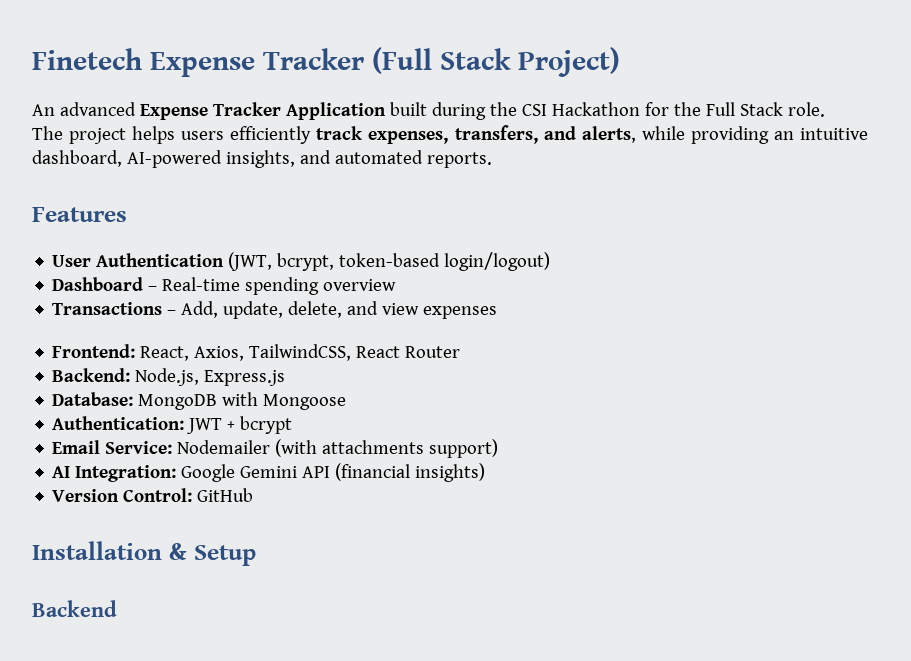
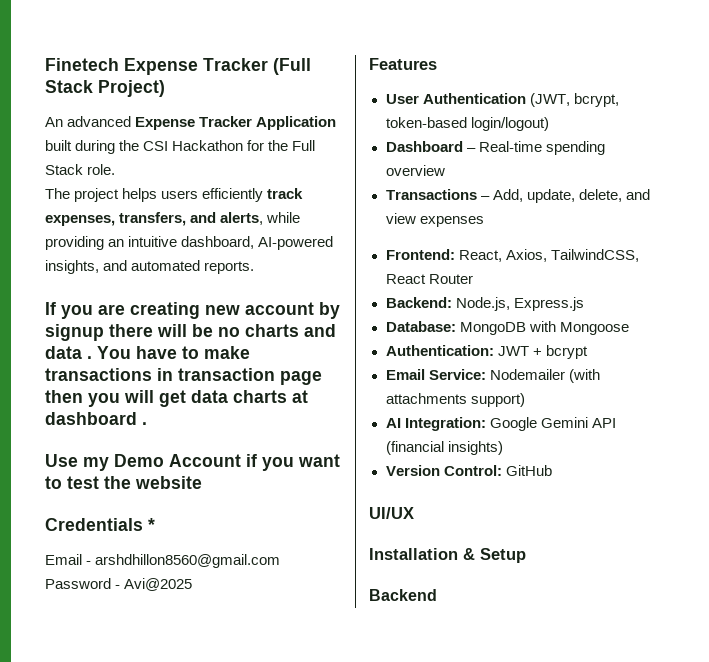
+ If you are creating new account by signup there will be no charts and data . You have to make transactions in transaction page then you will get data charts at dashboard .
+ Use my Demo Account if you want to test the website
+ Credentials *
+ Email - arshdhillon8560@gmail.com Password - Avi@2025
+ UI/UX

